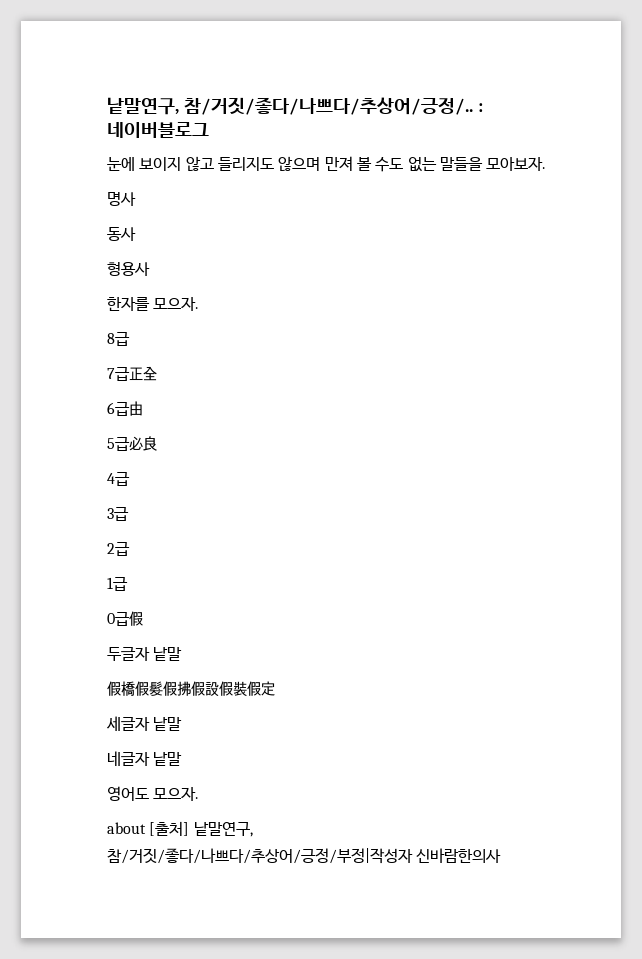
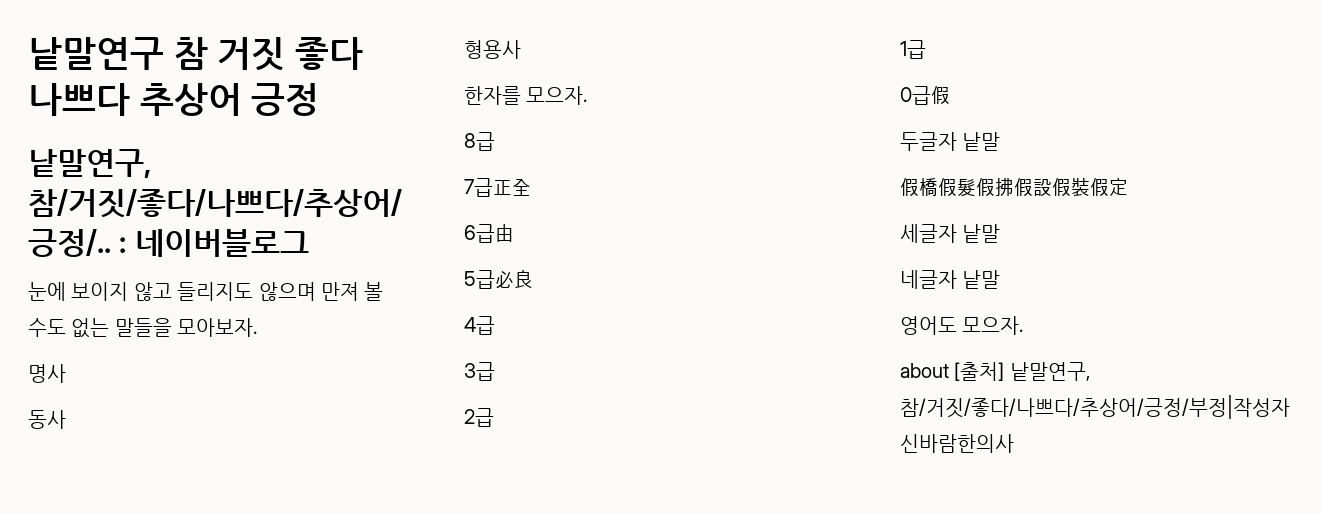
+ 낱말연구 참 거짓 좋다 나쁘다 추상어 긍정

